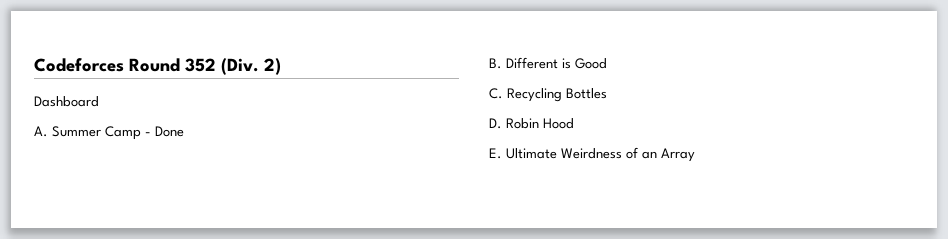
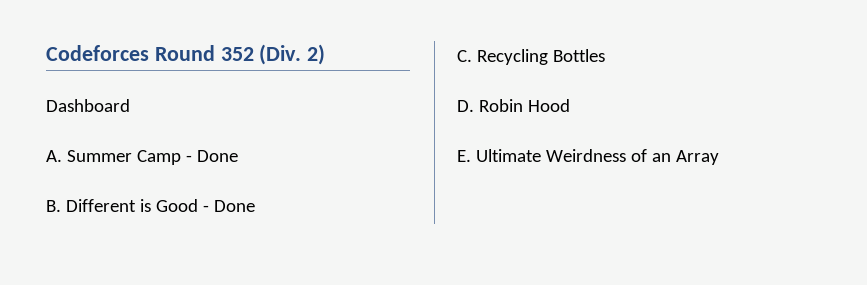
- B. Different is Good
+ B. Different is Good - Done

